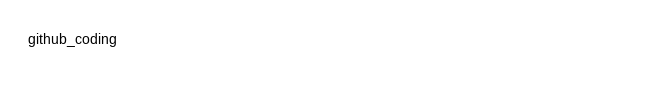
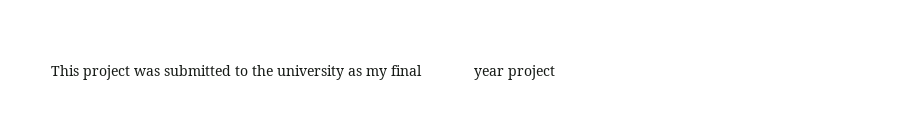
- github_coding
+ This project was submitted to the university as my final year project

